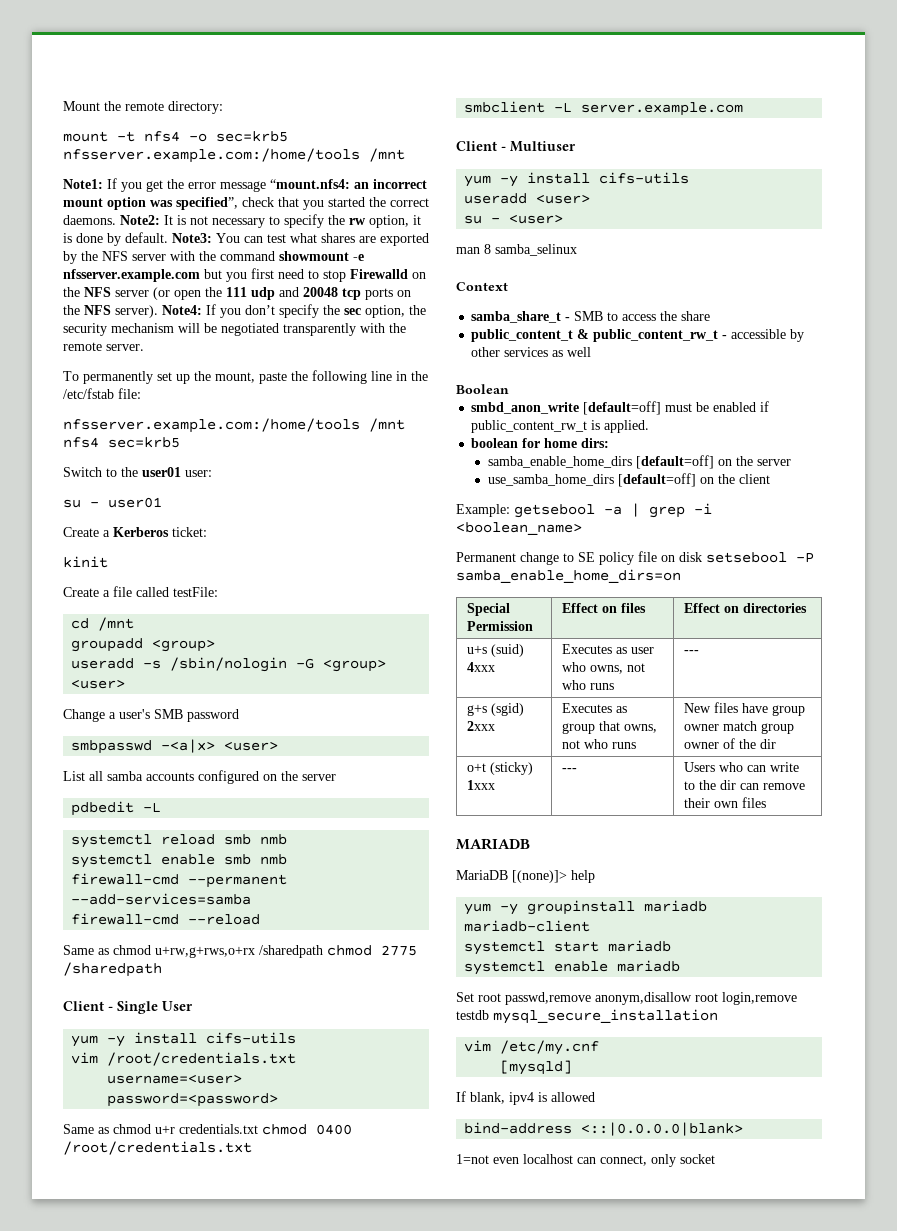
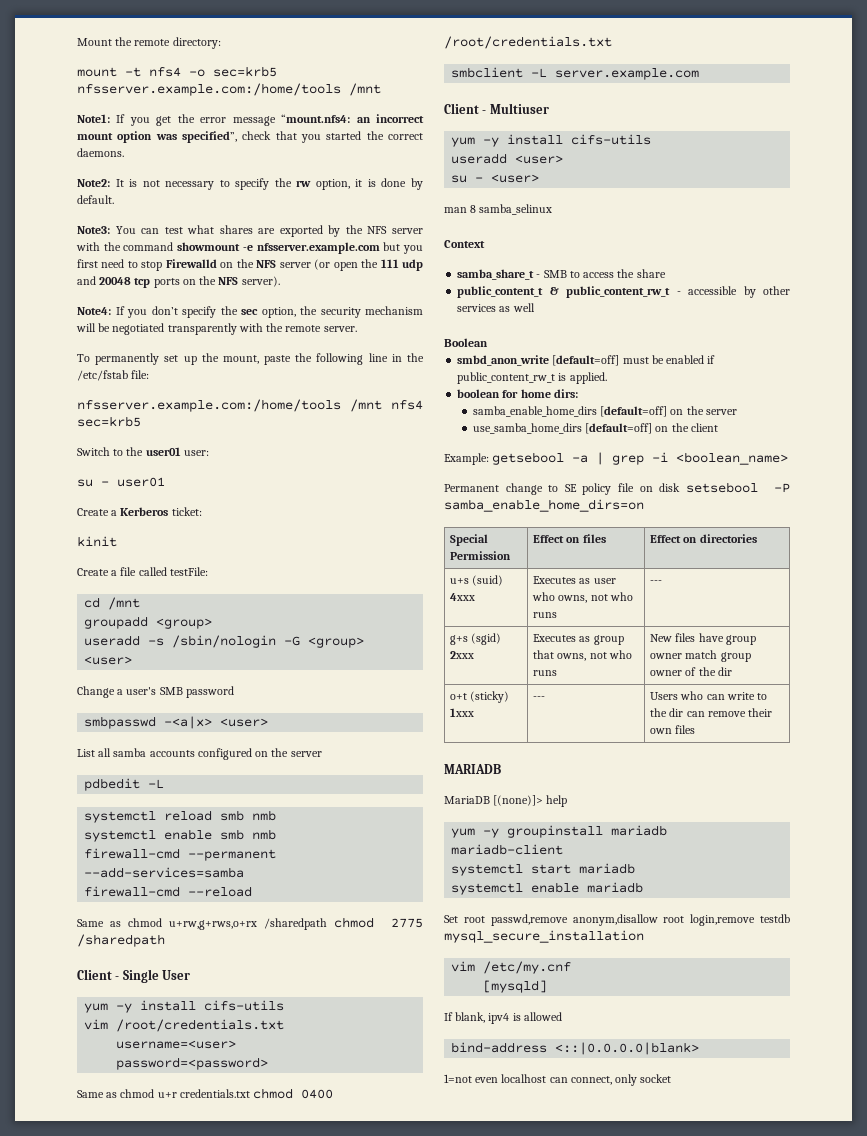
- an incorrect mount option was specified”, check that you started the correct daemons. Note2:
+ an incorrect mount option was specified”, check that you started the correct daemons.
+ Note2:
- It is not necessary to specify the rw option, it is done by default. Note3:
+ It is not necessary to specify the rw option, it is done by default.
+ Note3:
- You can test what shares are exported by the NFS server with the command showmount -e nfsserver.example.com but you first need to stop Firewalld on the NFS server (or open the 111 udp and 20048 tcp ports on the NFS server). Note4:
+ You can test what shares are exported by the NFS server with the command showmount -e nfsserver.example.com but you first need to stop Firewalld on the NFS server (or open the 111 udp and 20048 tcp ports on the NFS server).
+ Note4:

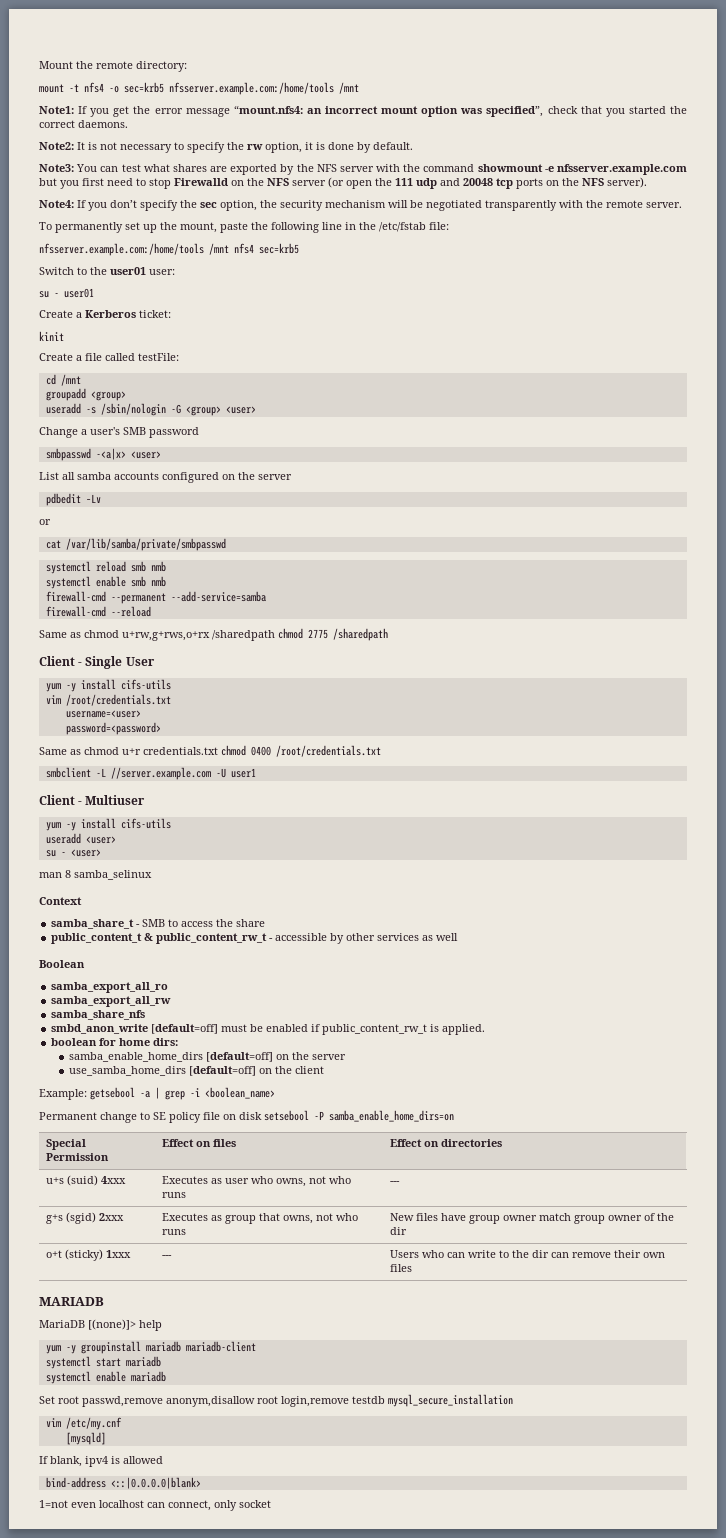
- pdbedit –L
+ pdbedit –Lv
+ or
+ cat /var/lib/samba/private/smbpasswd
- firewall-cmd --permanent --add-services=samba
+ firewall-cmd --permanent --add-service=samba
- smbclient -L server.example.com
+ smbclient -L //server.example.com -U user1
+ samba_export_all_ro
+ samba_export_all_rw
+ samba_share_nfs

